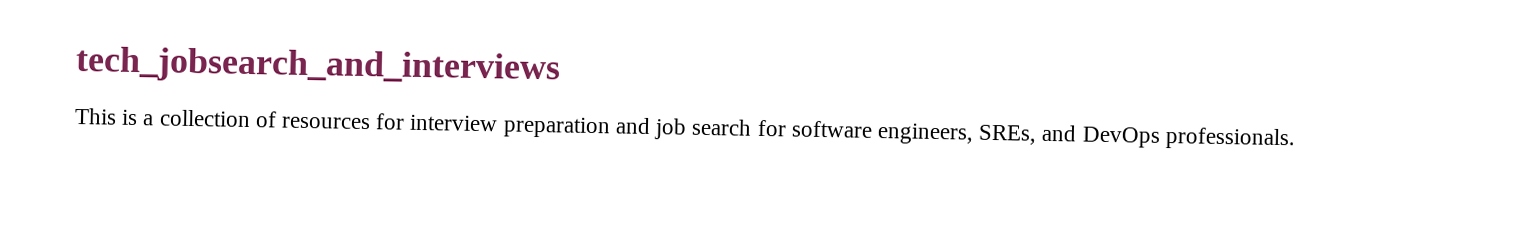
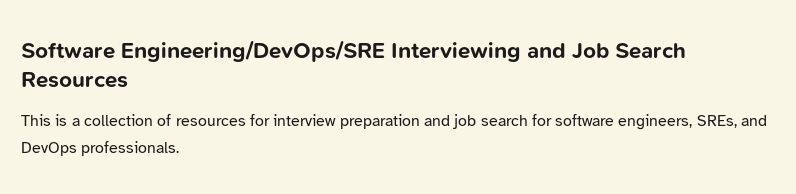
- tech_jobsearch_and_interviews
+ Software Engineering/DevOps/SRE Interviewing and Job Search Resources

